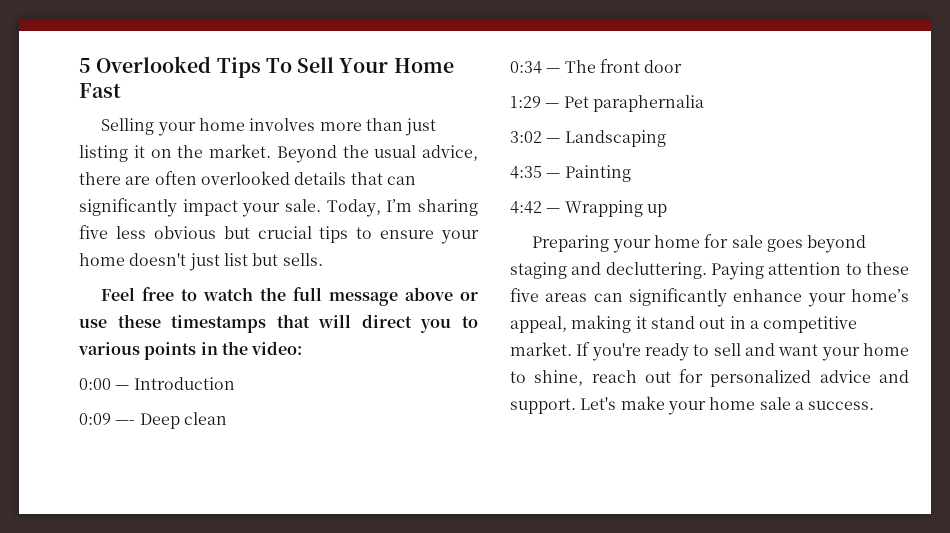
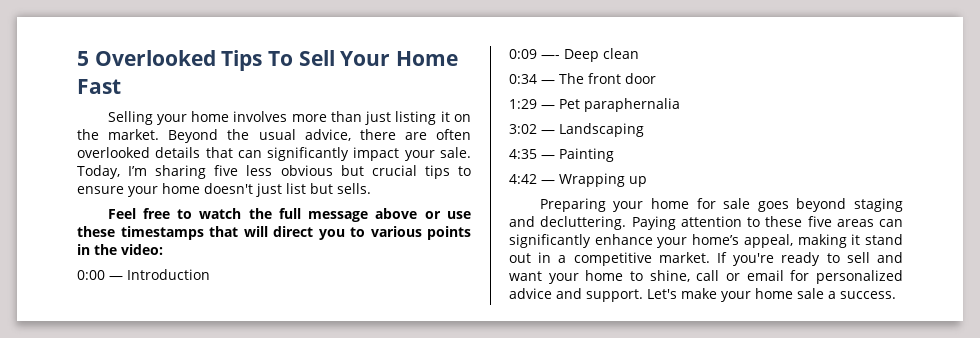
- If you're ready to sell and want your home to shine, reach out for personalized advice and support.
+ If you're ready to sell and want your home to shine, call or email for personalized advice and support.

